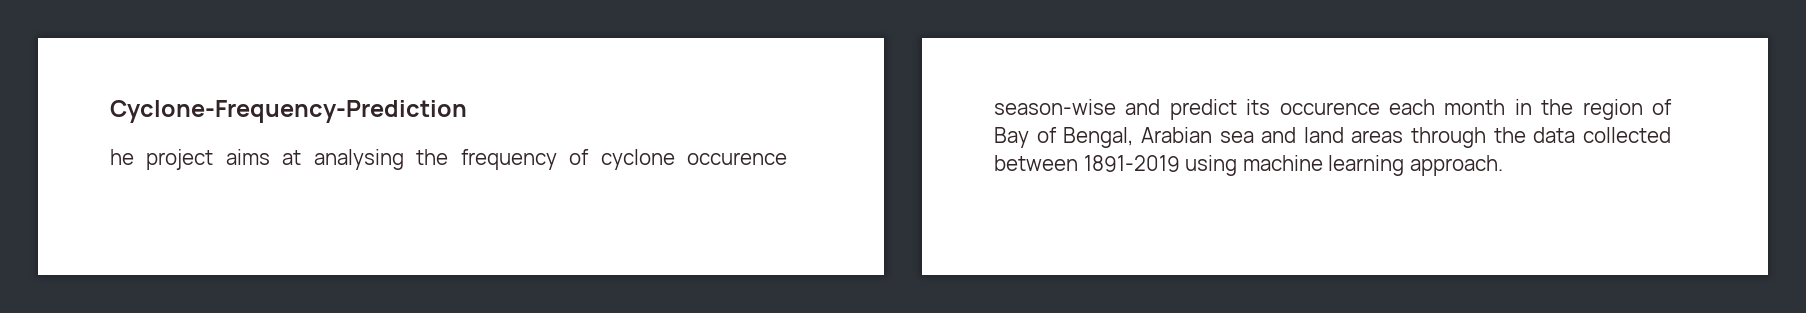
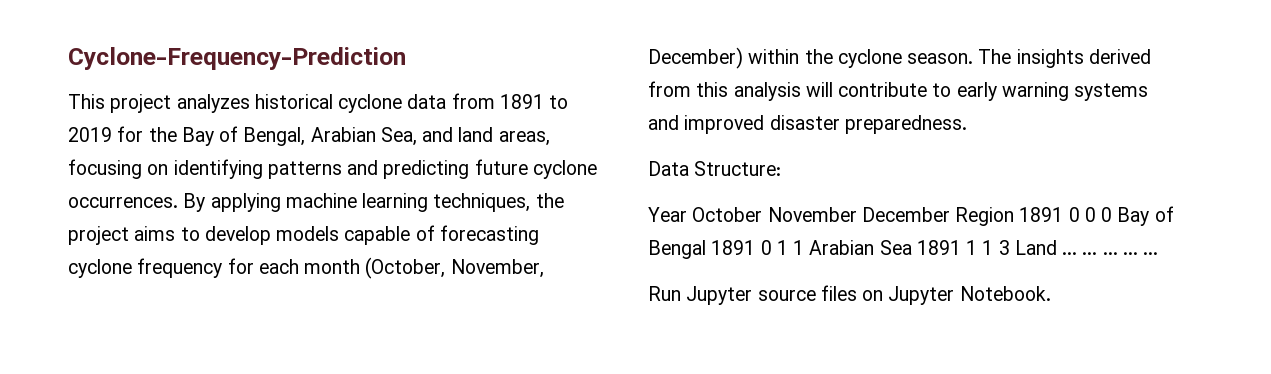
- he project aims at analysing the frequency of cyclone occurence season-wise and predict its occurence each month in the region of Bay of Bengal, Arabian sea and land areas through the data collected between 1891-2019 using machine learning approach.
+ This project analyzes historical cyclone data from 1891 to 2019 for the Bay of Bengal, Arabian Sea, and land areas, focusing on identifying patterns and predicting future cyclone occurrences. By applying machine learning techniques, the project aims to develop models capable of forecasting cyclone frequency for each month (October, November, December) within the cyclone season. The insights derived from this analysis will contribute to early warning systems and improved disaster preparedness.
+ Data Structure:
+ Year October November December Region 1891 0 0 0 Bay of Bengal 1891 0 1 1 Arabian Sea 1891 1 1 3 Land ... ... ... ... ...
+ Run Jupyter source files on Jupyter Notebook.

